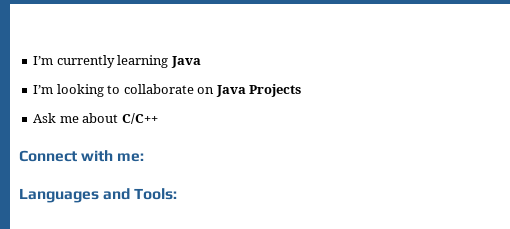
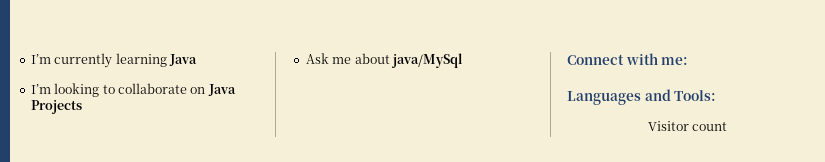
- Ask me about C/C++
+ Ask me about java/MySql
+ Visitor count

